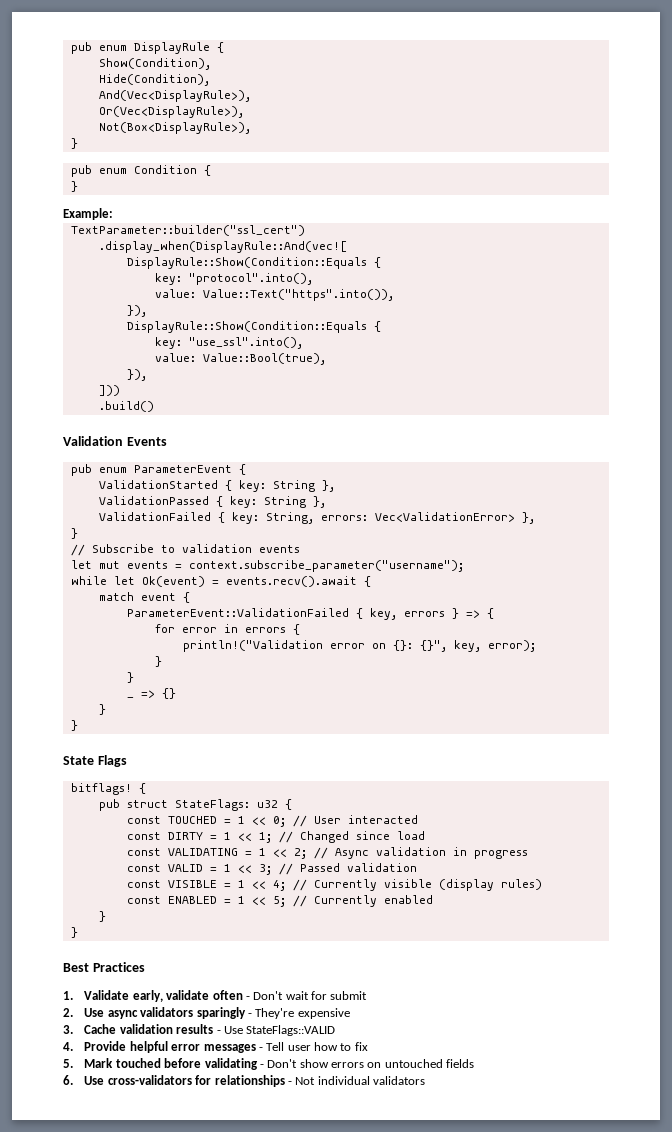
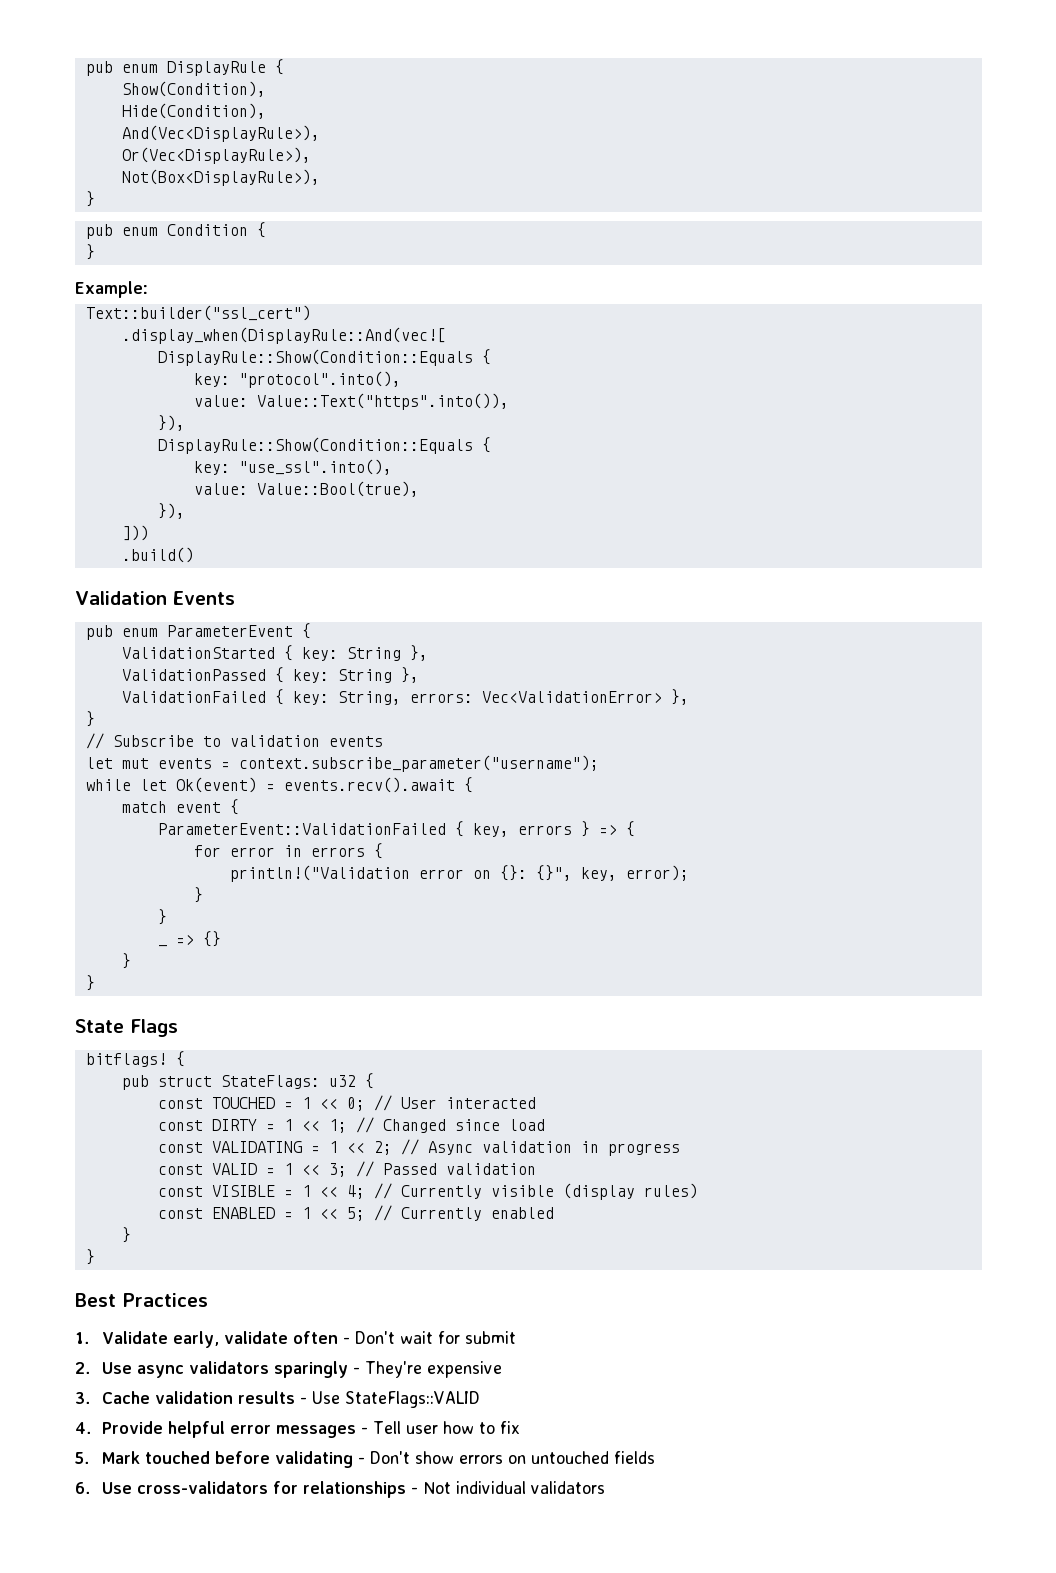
- TextParameter::builder("ssl_cert")
+ Text::builder("ssl_cert")

